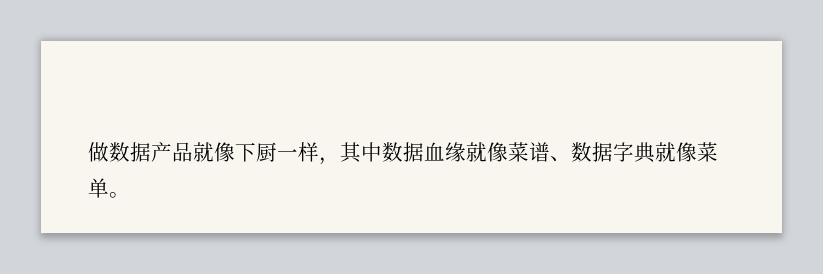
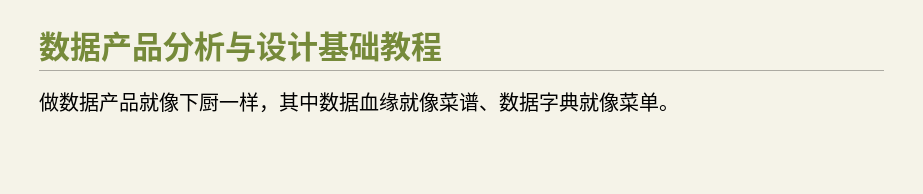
+ 数据产品分析与设计基础教程

